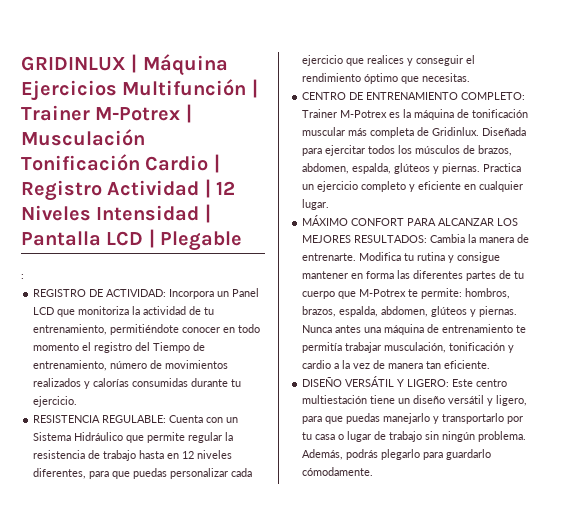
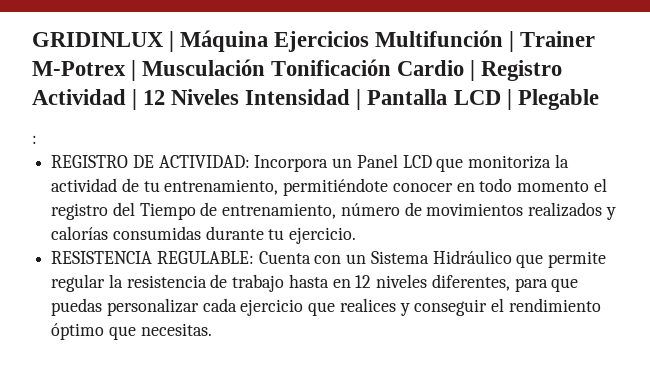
- CENTRO DE ENTRENAMIENTO COMPLETO: Trainer M-Potrex es la máquina de tonificación muscular más completa de Gridinlux. Diseñada para ejercitar todos los músculos de brazos, abdomen, espalda, glúteos y piernas. Practica un ejercicio completo y eficiente en cualquier lugar.
- MÁXIMO CONFORT PARA ALCANZAR LOS MEJORES RESULTADOS: Cambia la manera de entrenarte. Modifica tu rutina y consigue mantener en forma las diferentes partes de tu cuerpo que M-Potrex te permite: hombros, brazos, espalda, abdomen, glúteos y piernas. Nunca antes una máquina de entrenamiento te permitía trabajar musculación, tonificación y cardio a la vez de manera tan eficiente.
- DISEÑO VERSÁTIL Y LIGERO: Este centro multiestación tiene un diseño versátil y ligero, para que puedas manejarlo y transportarlo por tu casa o lugar de trabajo sin ningún problema. Además, podrás plegarlo para guardarlo cómodamente.

